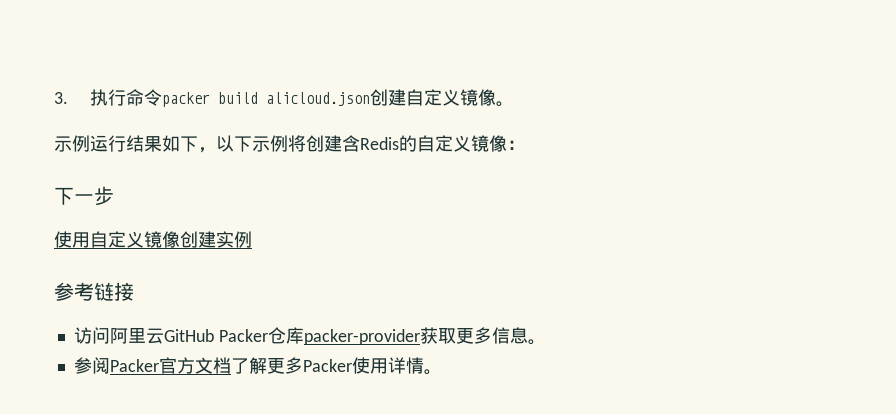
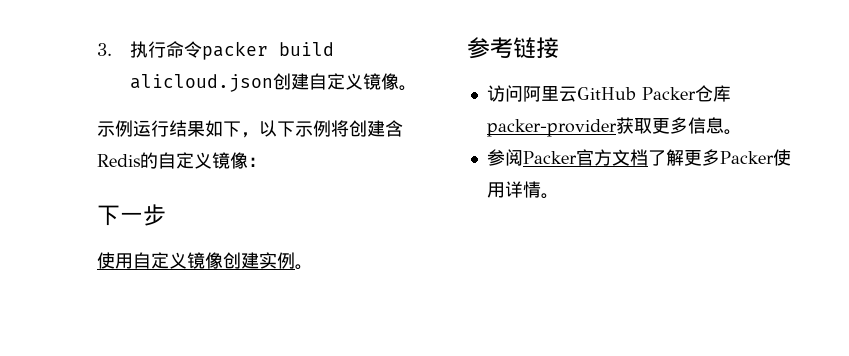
- 使用自定义镜像创建实例
+ 使用自定义镜像创建实例。

